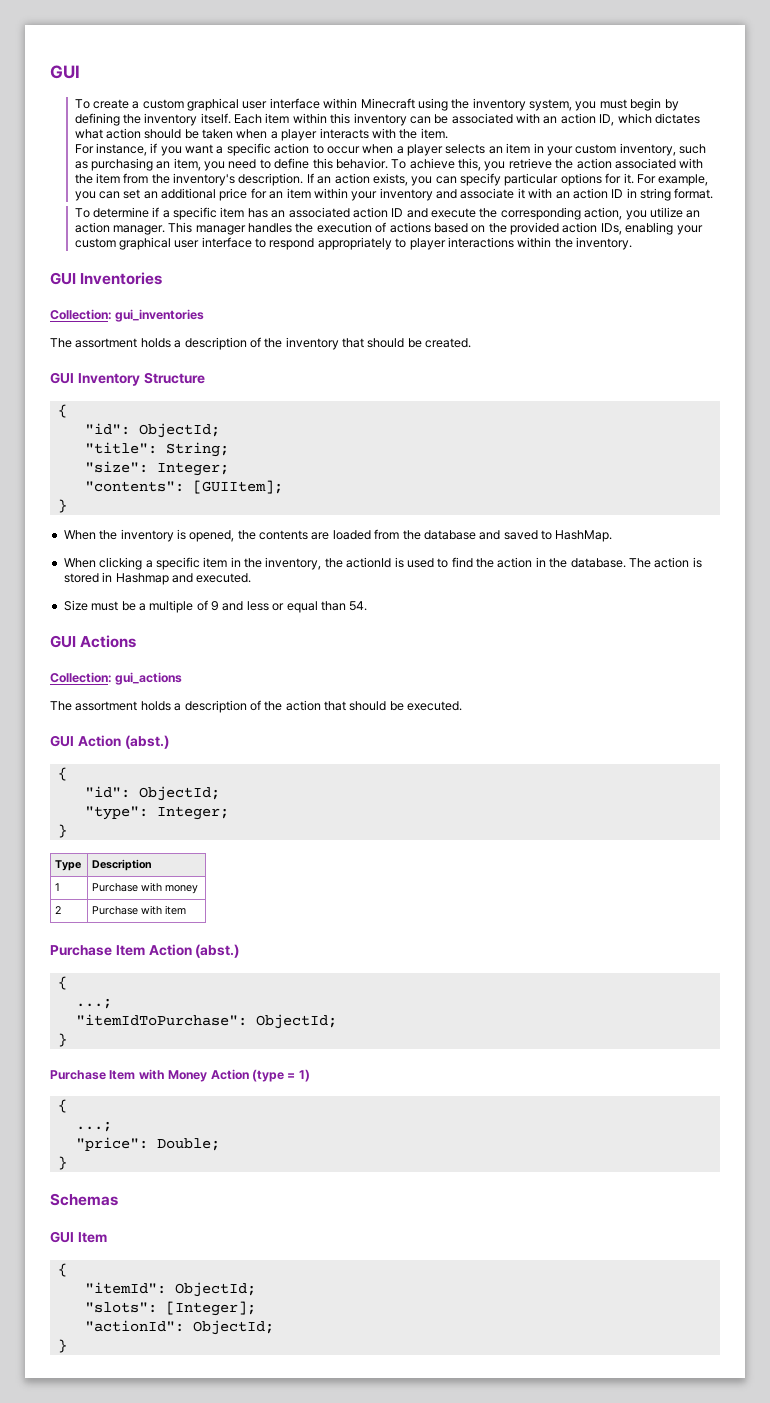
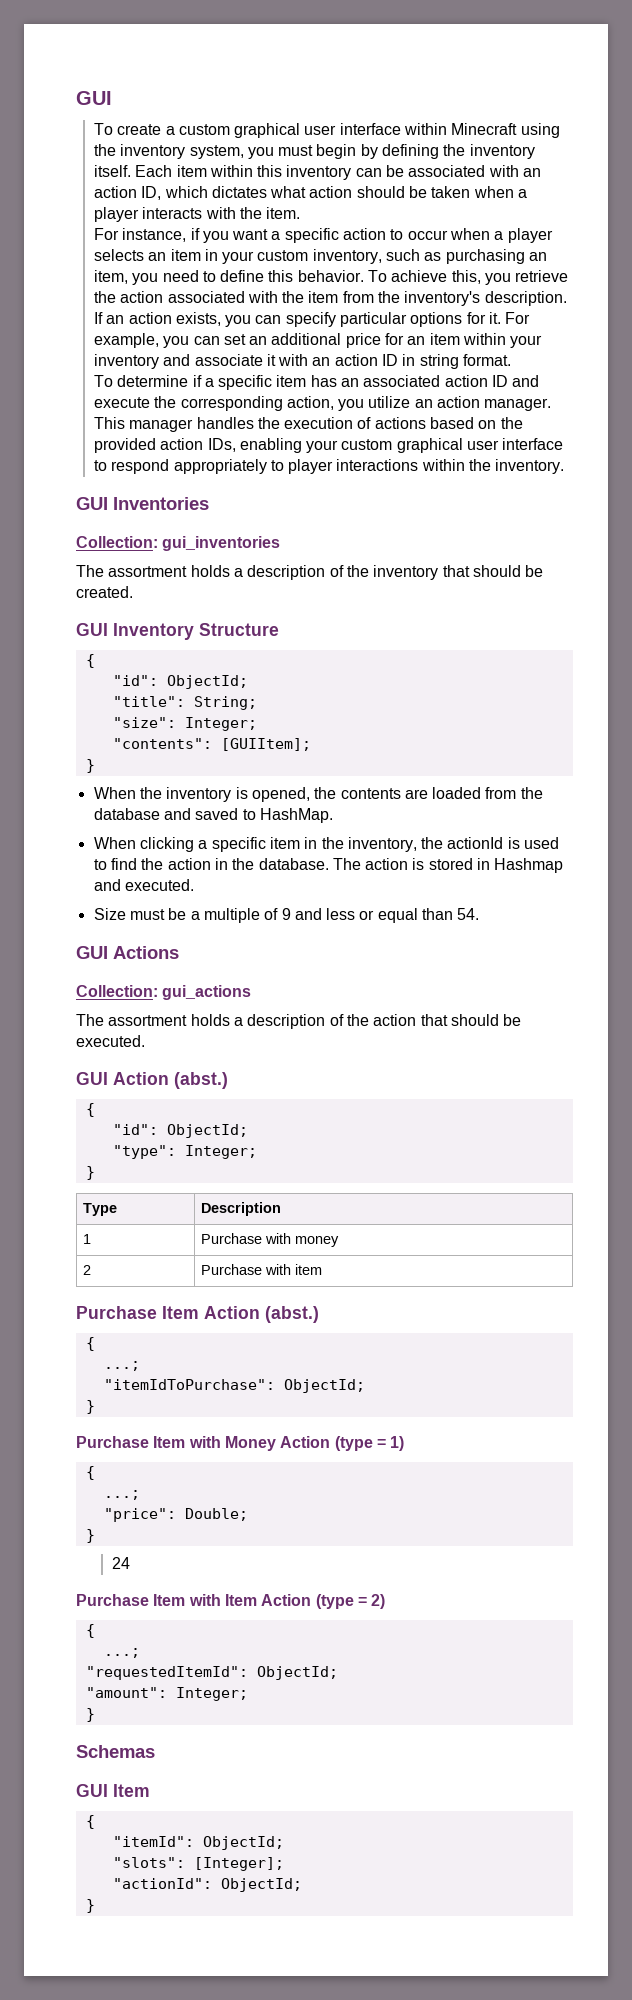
+ 24
+ Purchase Item with Item Action (type = 2)
+ {
+ ...;
+ "requestedItemId": ObjectId;
+ "amount": Integer;
+ }

